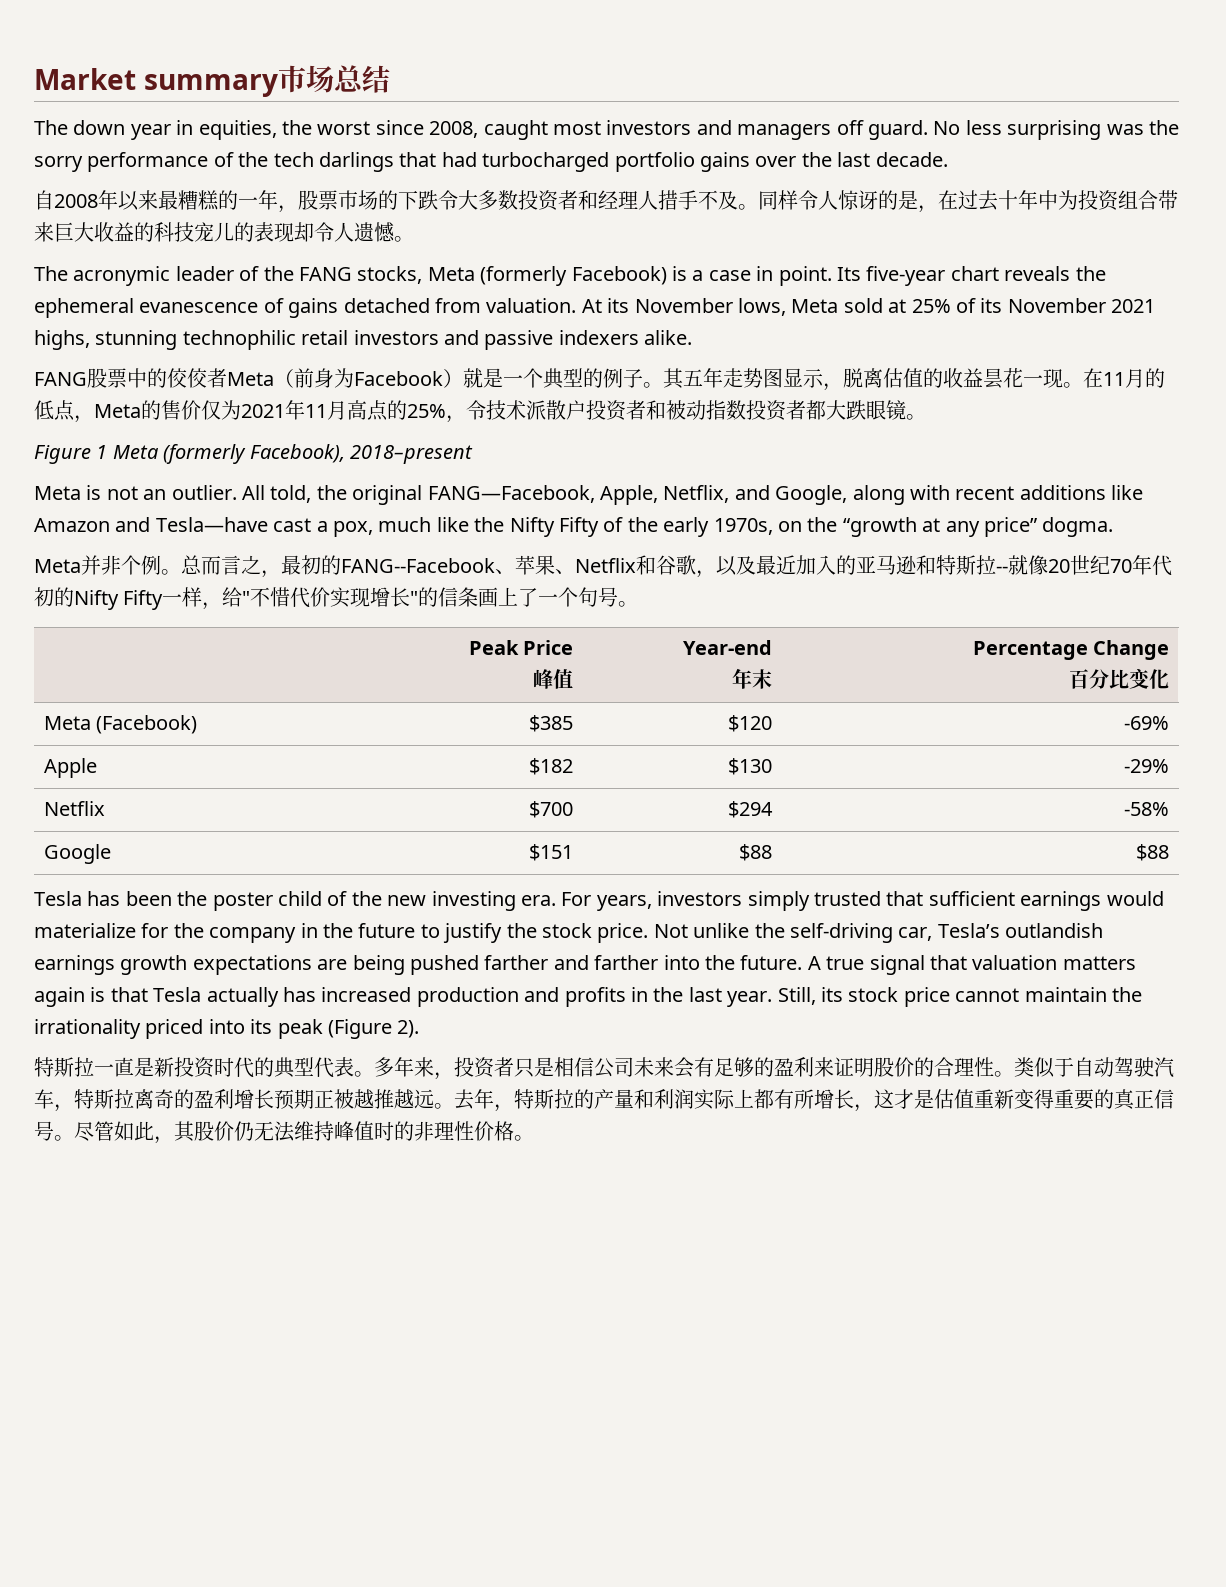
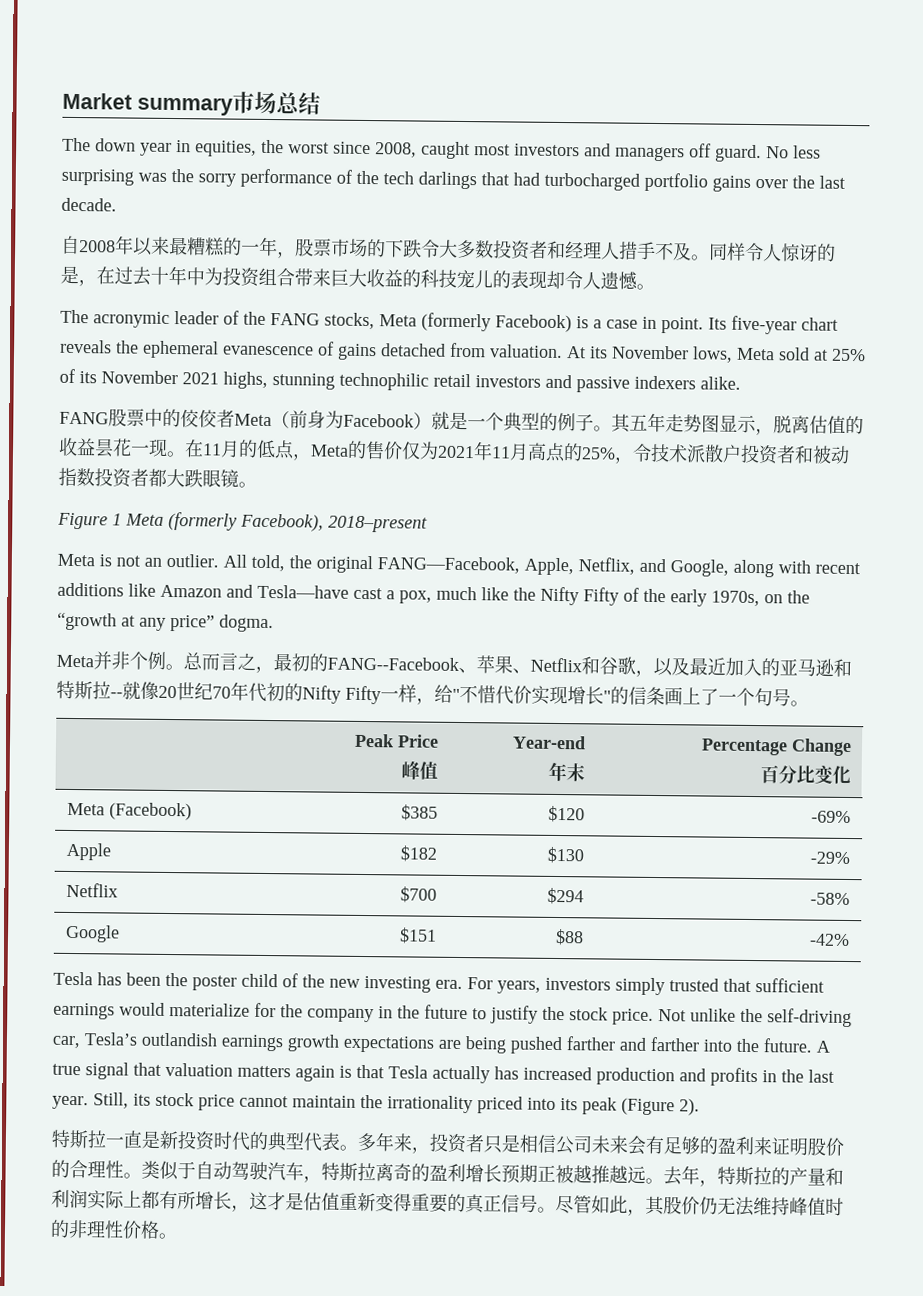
- Google | $151 | $88 | $88
+ Google | $151 | $88 | -42%

